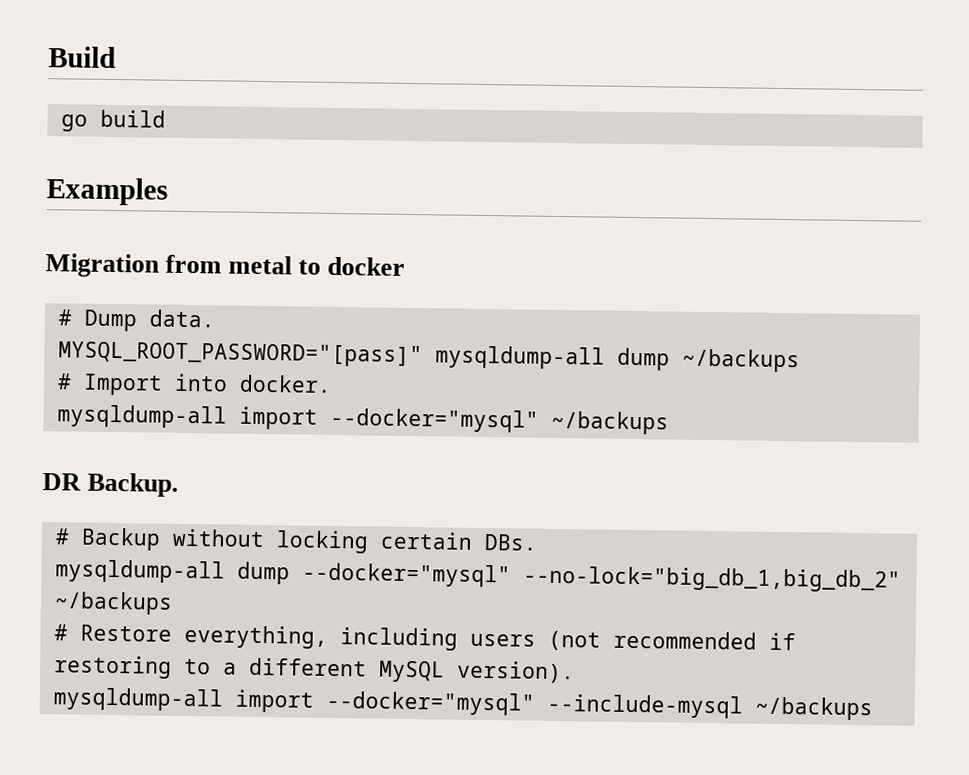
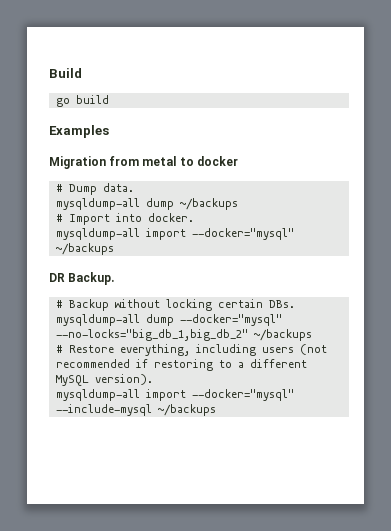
- MYSQL_ROOT_PASSWORD="[pass]" mysqldump-all dump ~/backups
+ mysqldump-all dump ~/backups
- mysqldump-all dump --docker="mysql" --no-lock="big_db_1,big_db_2" ~/backups
+ mysqldump-all dump --docker="mysql" --no-locks="big_db_1,big_db_2" ~/backups

